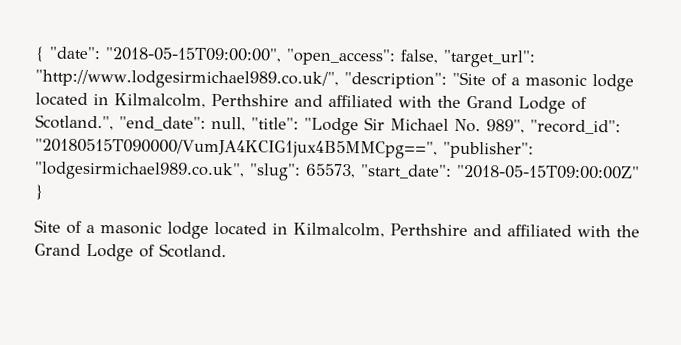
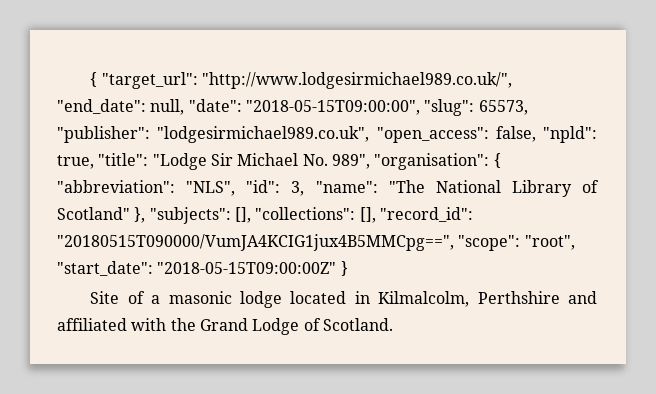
- { "date": "2018-05-15T09:00:00", "open_access": false, "target_url": "http://www.lodgesirmichael989.co.uk/", "description": "Site of a masonic lodge located in Kilmalcolm, Perthshire and affiliated with the Grand Lodge of Scotland.", "end_date": null, "title": "Lodge Sir Michael No. 989", "record_id": "20180515T090000/VumJA4KCIG1jux4B5MMCpg==", "publisher": "lodgesirmichael989.co.uk", "slug": 65573, "start_date": "2018-05-15T09:00:00Z" }
+ { "target_url": "http://www.lodgesirmichael989.co.uk/", "end_date": null, "date": "2018-05-15T09:00:00", "slug": 65573, "publisher": "lodgesirmichael989.co.uk", "open_access": false, "npld": true, "title": "Lodge Sir Michael No. 989", "organisation": { "abbreviation": "NLS", "id": 3, "name": "The National Library of Scotland" }, "subjects": [], "collections": [], "record_id": "20180515T090000/VumJA4KCIG1jux4B5MMCpg==", "scope": "root", "start_date": "2018-05-15T09:00:00Z" }

